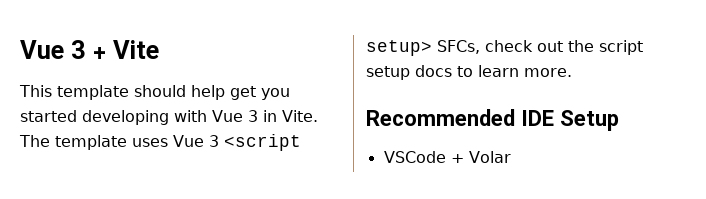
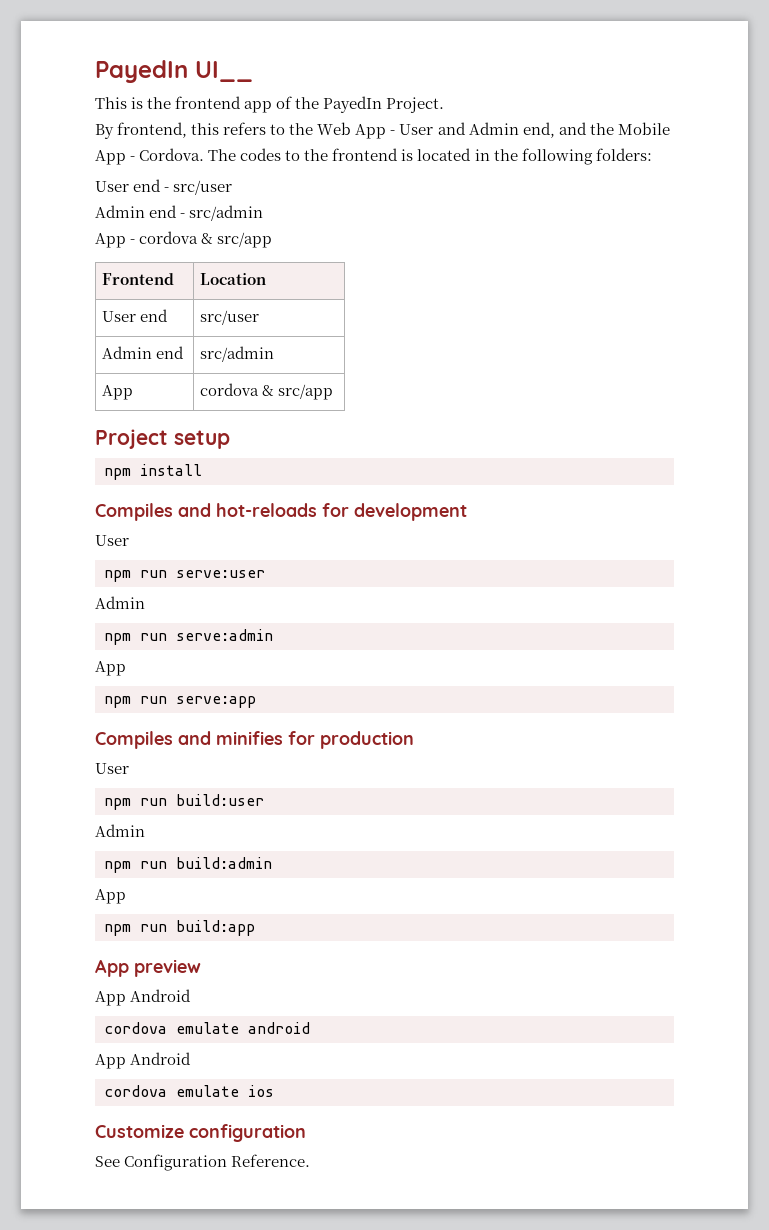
- Vue 3 + Vite
- This template should help get you started developing with Vue 3 in Vite. The template uses Vue 3 <script setup> SFCs, check out the script setup docs to learn more.
- Recommended IDE Setup
- VSCode + Volar
+ PayedIn UI__
+ This is the frontend app of the PayedIn Project.
+ By frontend, this refers to the Web App - User and Admin end, and the Mobile App - Cordova. The codes to the frontend is located in the following folders:
+ User end - src/user
+ Admin end - src/admin
+ App - cordova & src/app
+ Frontend | Location
+ User end | src/user
+ Admin end | src/admin
+ App | cordova & src/app
+ Project setup
+ npm install
+ Compiles and hot-reloads for development
+ User
+ npm run serve:user
+ Admin
+ npm run serve:admin
+ App
+ npm run serve:app
+ Compiles and minifies for production
+ User
+ npm run build:user
+ Admin
+ npm run build:admin
+ App
+ npm run build:app
+ App preview
+ App Android
+ cordova emulate android
+ App Android
+ cordova emulate ios
+ Customize configuration
+ See Configuration Reference.

